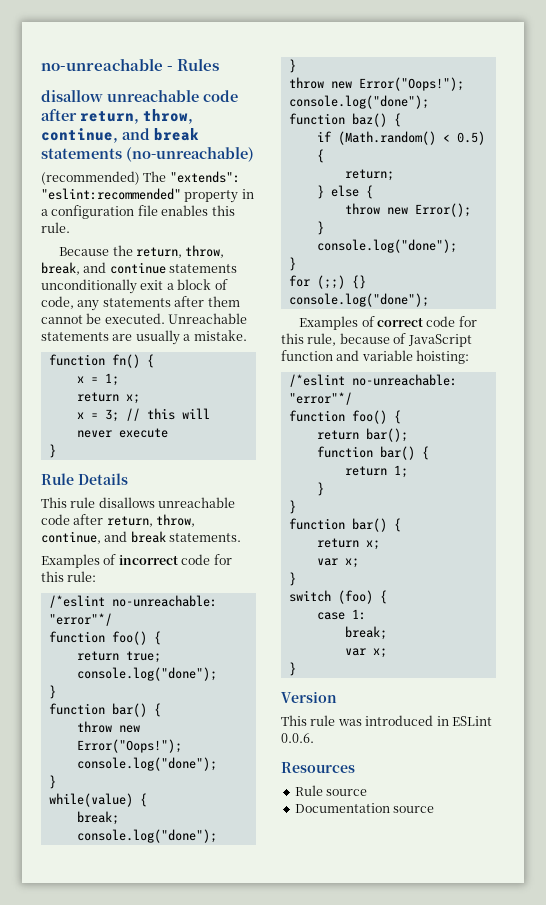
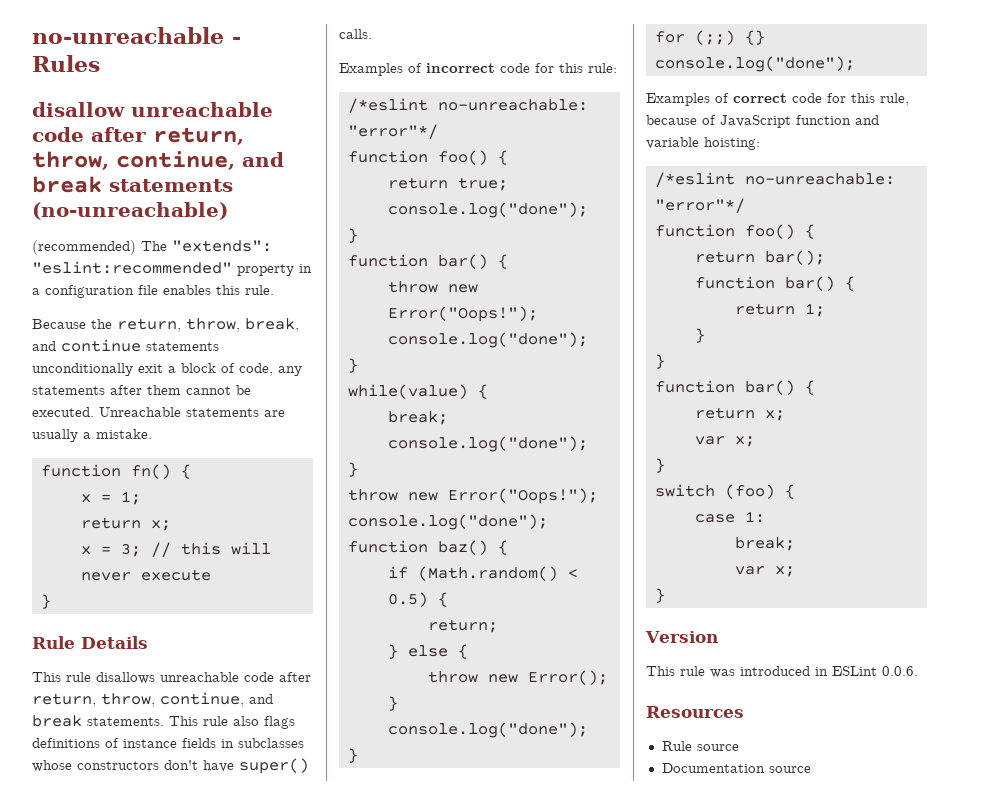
+ This rule also flags definitions of instance fields in subclasses whose constructors don't have super() calls.

